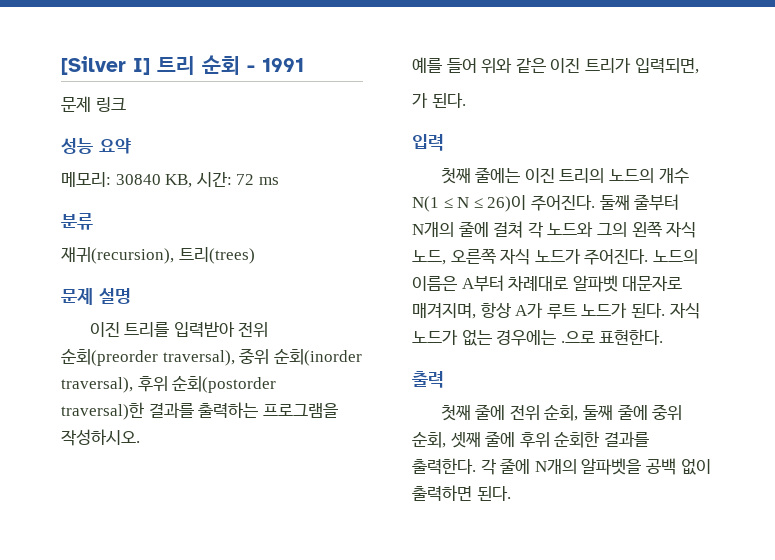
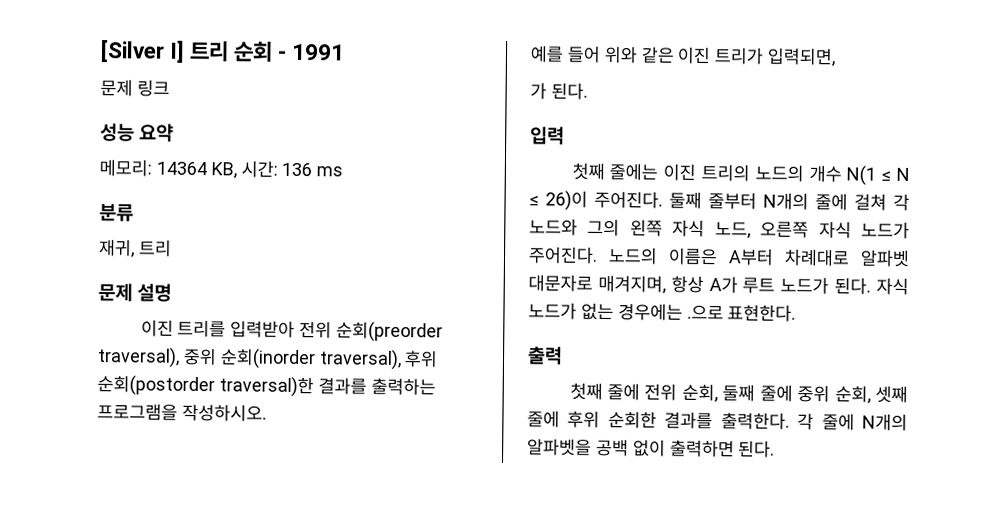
- 메모리: 30840 KB, 시간: 72 ms
+ 메모리: 14364 KB, 시간: 136 ms
- 재귀(recursion), 트리(trees)
+ 재귀, 트리

